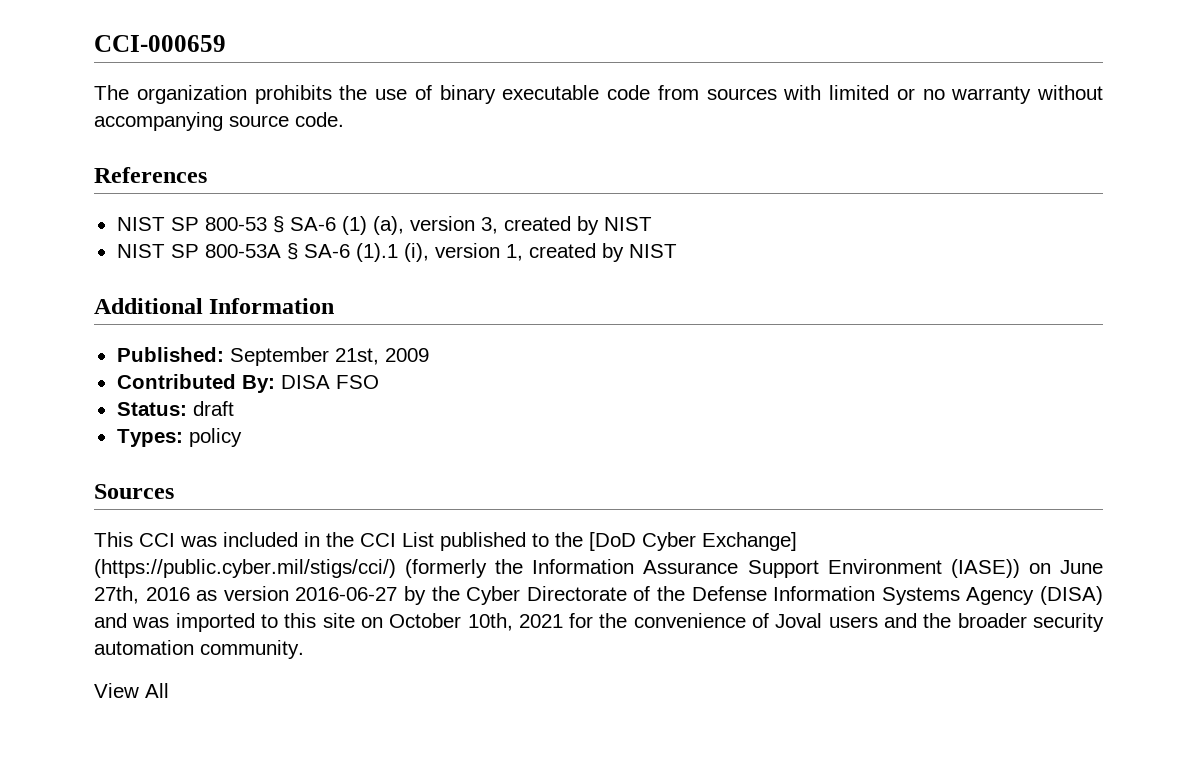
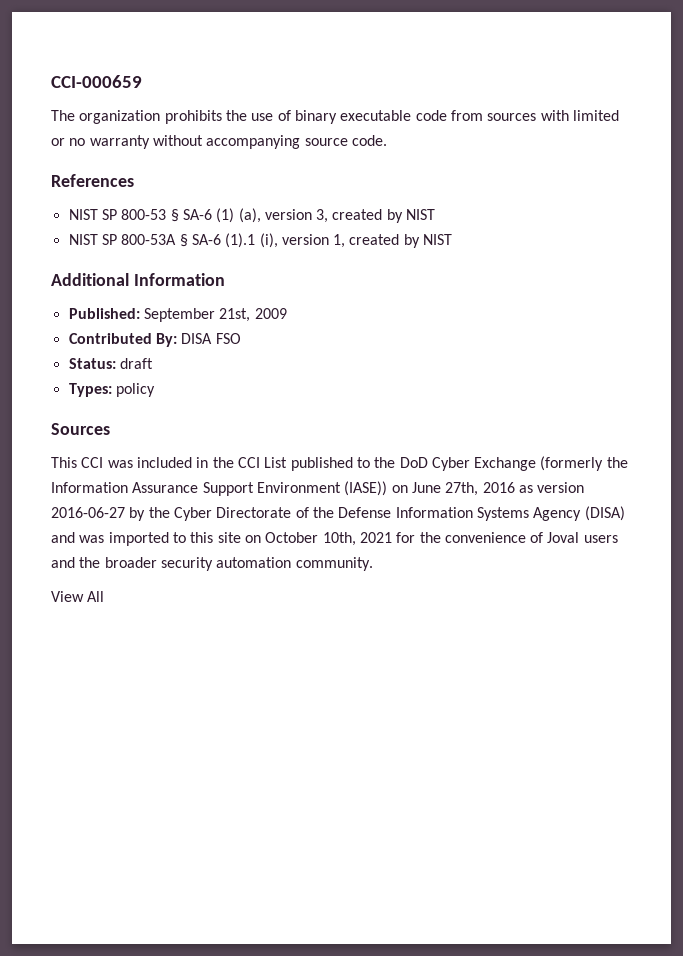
- This CCI was included in the CCI List published to the [DoD Cyber Exchange] (https://public.cyber.mil/stigs/cci/) (formerly the Information Assurance Support Environment (IASE)) on June 27th, 2016 as version 2016-06-27 by the Cyber Directorate of the Defense Information Systems Agency (DISA) and was imported to this site on October 10th, 2021 for the convenience of Joval users and the broader security automation community.
+ This CCI was included in the CCI List published to the DoD Cyber Exchange (formerly the Information Assurance Support Environment (IASE)) on June 27th, 2016 as version 2016-06-27 by the Cyber Directorate of the Defense Information Systems Agency (DISA) and was imported to this site on October 10th, 2021 for the convenience of Joval users and the broader security automation community.

